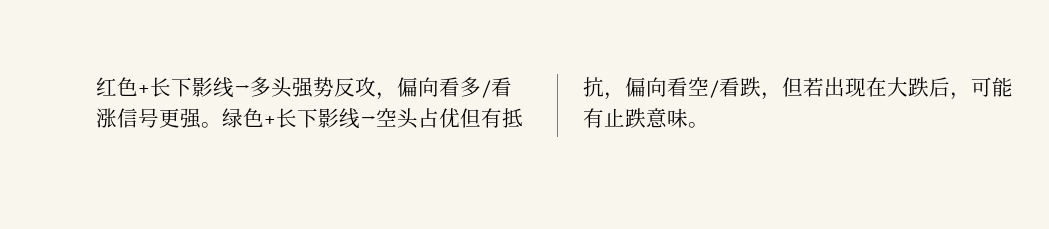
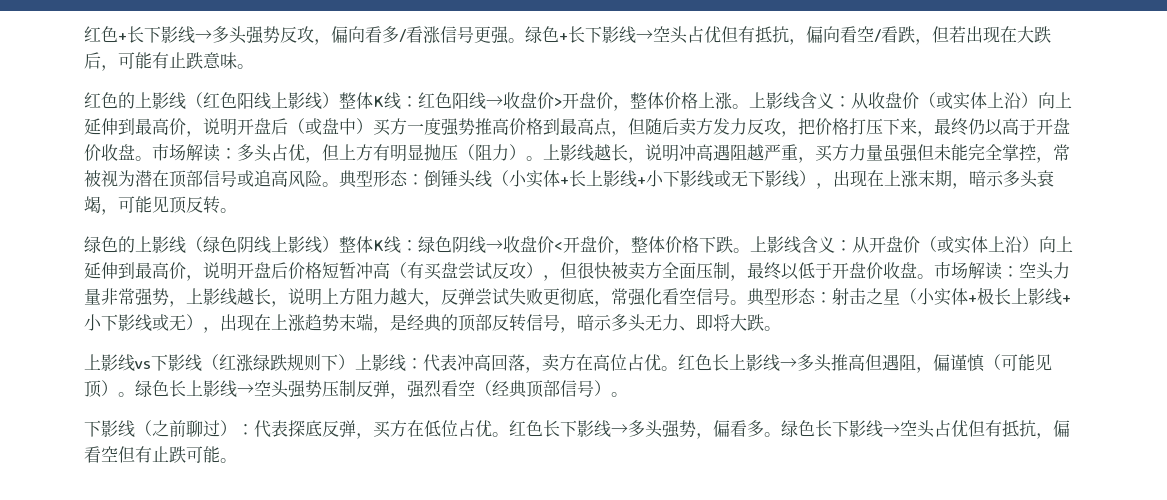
+ 红色的上影线（红色阳线上影线）整体K线：红色阳线→收盘价>开盘价，整体价格上涨。上影线含义：从收盘价（或实体上沿）向上延伸到最高价，说明开盘后（或盘中）买方一度强势推高价格到最高点，但随后卖方发力反攻，把价格打压下来，最终仍以高于开盘价收盘。市场解读：多头占优，但上方有明显抛压（阻力）。上影线越长，说明冲高遇阻越严重，买方力量虽强但未能完全掌控，常被视为潜在顶部信号或追高风险。典型形态：倒锤头线（小实体+长上影线+小下影线或无下影线），出现在上涨末期，暗示多头衰竭，可能见顶反转。
+ 绿色的上影线（绿色阴线上影线）整体K线：绿色阴线→收盘价<开盘价，整体价格下跌。上影线含义：从开盘价（或实体上沿）向上延伸到最高价，说明开盘后价格短暂冲高（有买盘尝试反攻），但很快被卖方全面压制，最终以低于开盘价收盘。市场解读：空头力量非常强势，上影线越长，说明上方阻力越大，反弹尝试失败更彻底，常强化看空信号。典型形态：射击之星（小实体+极长上影线+小下影线或无），出现在上涨趋势末端，是经典的顶部反转信号，暗示多头无力、即将大跌。
+ 上影线vs下影线（红涨绿跌规则下）上影线：代表冲高回落，卖方在高位占优。红色长上影线→多头推高但遇阻，偏谨慎（可能见顶）。绿色长上影线→空头强势压制反弹，强烈看空（经典顶部信号）。
+ 下影线（之前聊过）：代表探底反弹，买方在低位占优。红色长下影线→多头强势，偏看多。绿色长下影线→空头占优但有抵抗，偏看空但有止跌可能。

